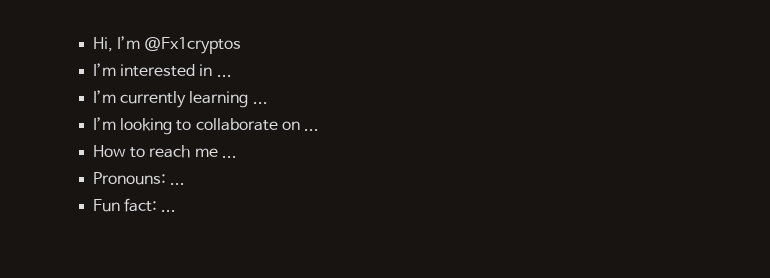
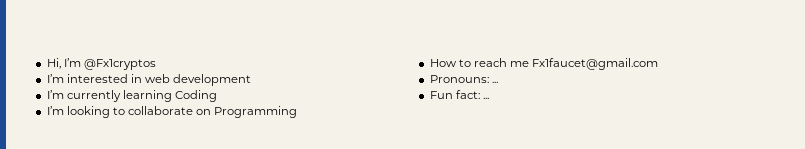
- I’m interested in ...
+ I’m interested in web development
- I’m currently learning ...
+ I’m currently learning Coding
- I’m looking to collaborate on ...
+ I’m looking to collaborate on Programming
- How to reach me ...
+ How to reach me Fx1faucet@gmail.com

